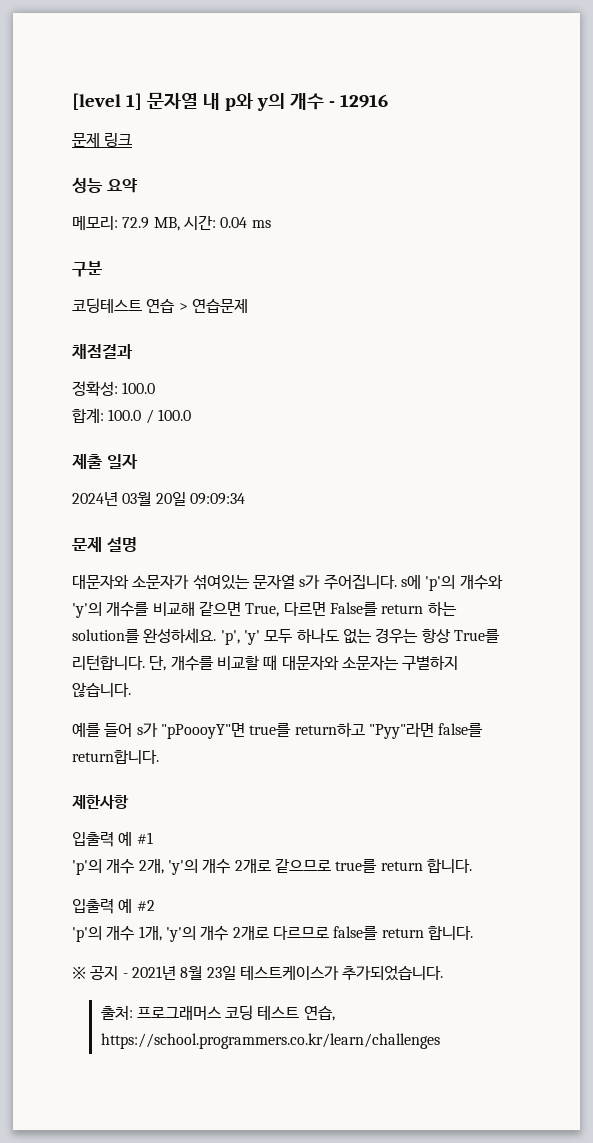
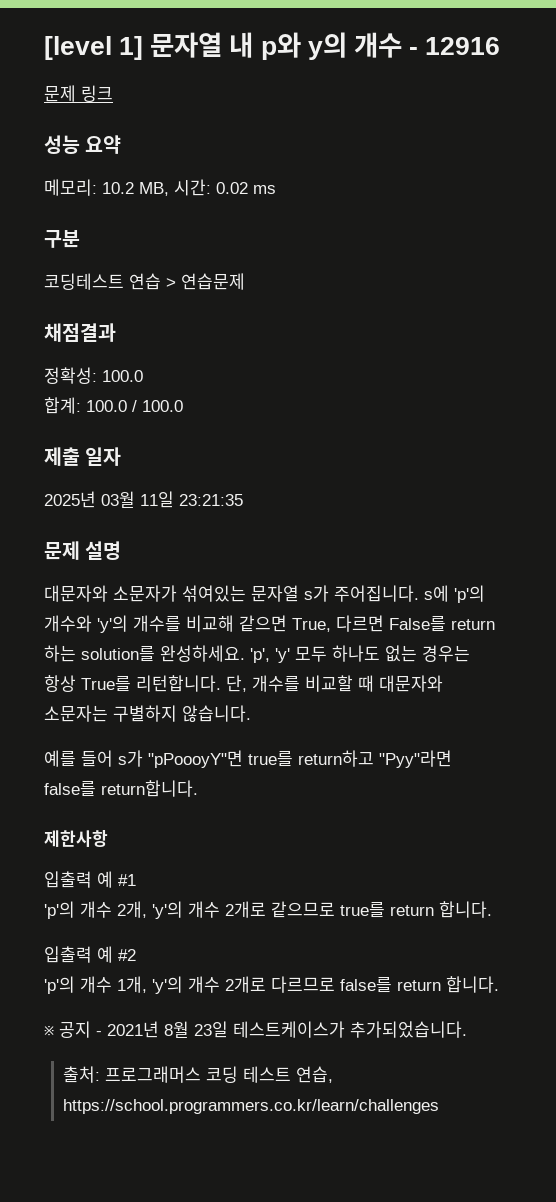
- 메모리: 72.9 MB, 시간: 0.04 ms
+ 메모리: 10.2 MB, 시간: 0.02 ms
- 2024년 03월 20일 09:09:34
+ 2025년 03월 11일 23:21:35

